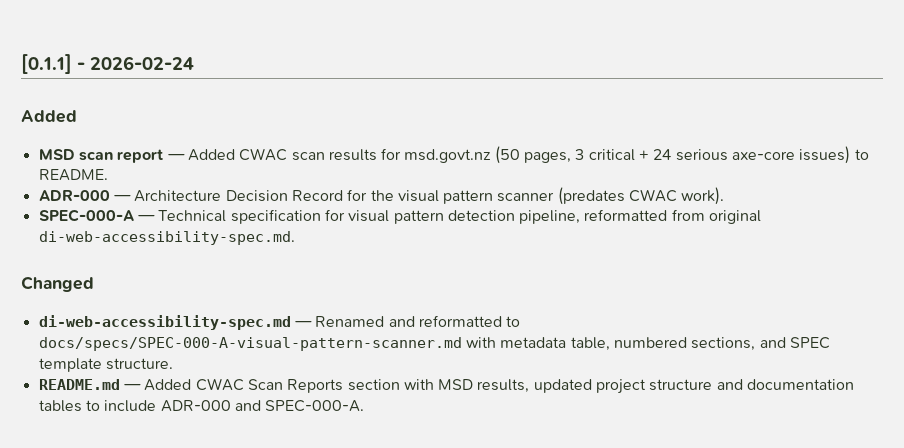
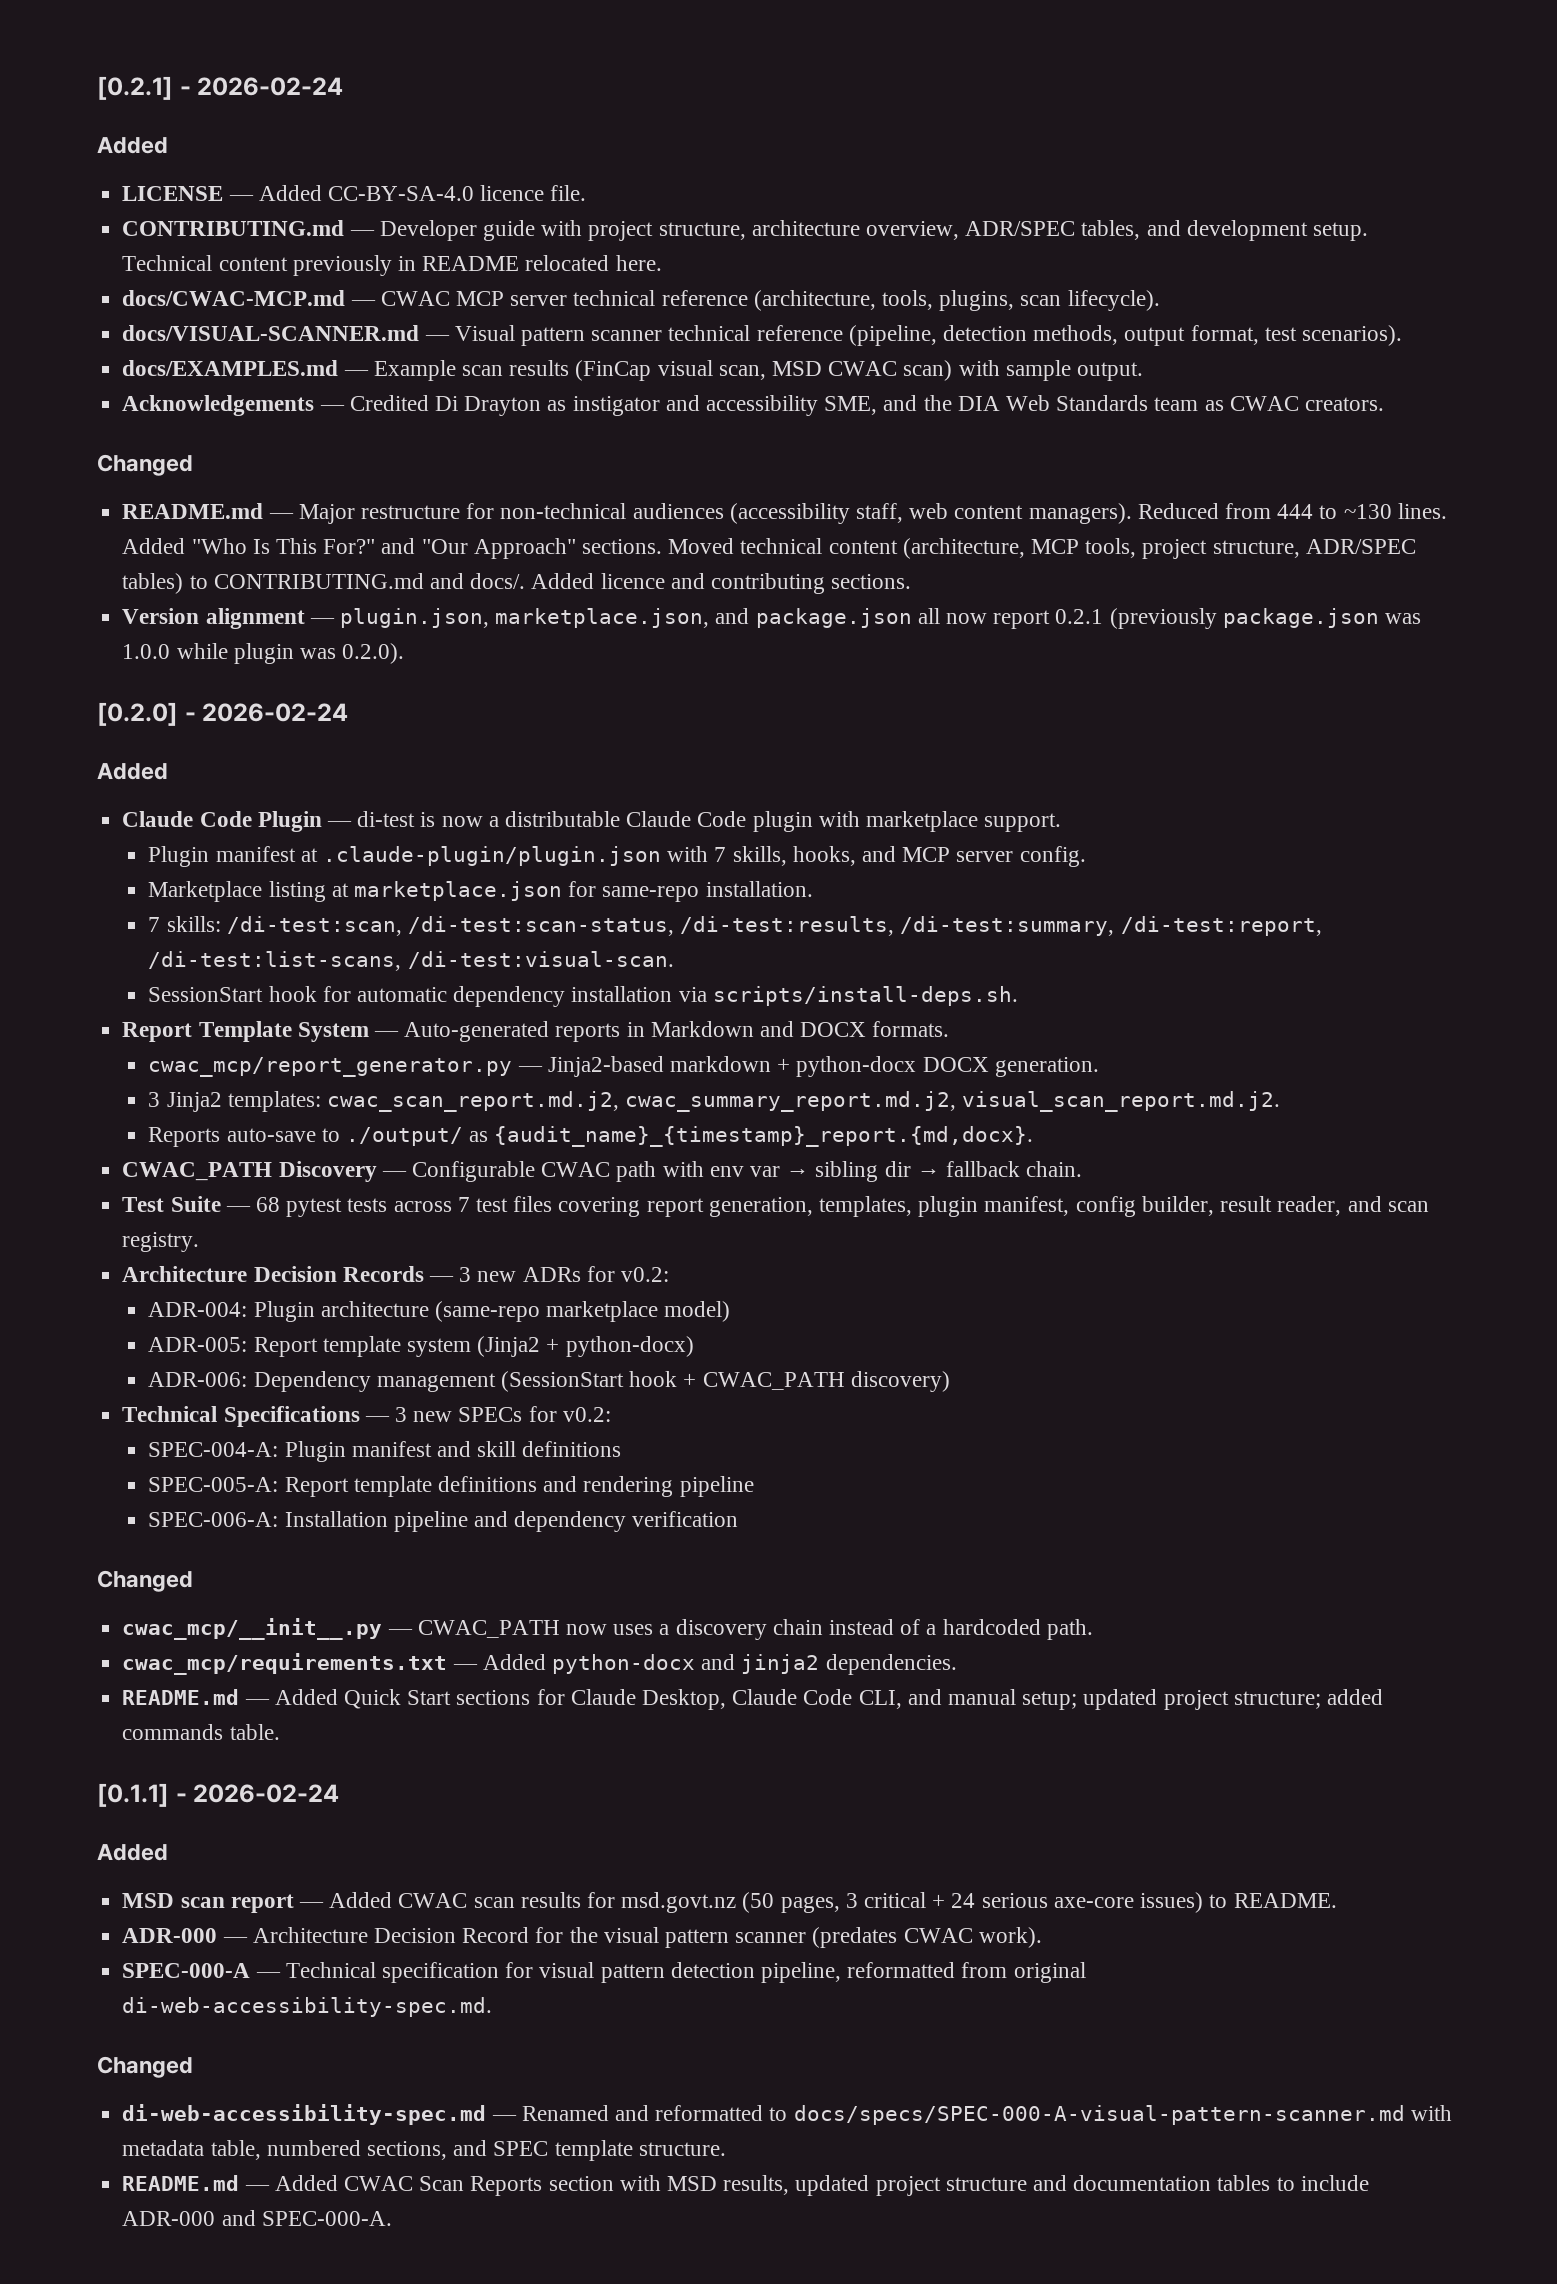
+ [0.2.1] - 2026-02-24
+ Added
+ LICENSE — Added CC-BY-SA-4.0 licence file.
+ CONTRIBUTING.md — Developer guide with project structure, architecture overview, ADR/SPEC tables, and development setup. Technical content previously in README relocated here.
+ docs/CWAC-MCP.md — CWAC MCP server technical reference (architecture, tools, plugins, scan lifecycle).
+ docs/VISUAL-SCANNER.md — Visual pattern scanner technical reference (pipeline, detection methods, output format, test scenarios).
+ docs/EXAMPLES.md — Example scan results (FinCap visual scan, MSD CWAC scan) with sample output.
+ Acknowledgements — Credited Di Drayton as instigator and accessibility SME, and the DIA Web Standards team as CWAC creators.
+ Changed
+ README.md — Major restructure for non-technical audiences (accessibility staff, web content managers). Reduced from 444 to ~130 lines. Added "Who Is This For?" and "Our Approach" sections. Moved technical content (architecture, MCP tools, project structure, ADR/SPEC tables) to CONTRIBUTING.md and docs/. Added licence and contributing sections.
+ Version alignment — plugin.json, marketplace.json, and package.json all now report 0.2.1 (previously package.json was 1.0.0 while plugin was 0.2.0).
+ [0.2.0] - 2026-02-24
+ Added
+ Claude Code Plugin — di-test is now a distributable Claude Code plugin with marketplace support.
+ Plugin manifest at .claude-plugin/plugin.json with 7 skills, hooks, and MCP server config.
+ Marketplace listing at marketplace.json for same-repo installation.
+ 7 skills: /di-test:scan, /di-test:scan-status, /di-test:results, /di-test:summary, /di-test:report, /di-test:list-scans, /di-test:visual-scan.
+ SessionStart hook for automatic dependency installation via scripts/install-deps.sh.
+ Report Template System — Auto-generated reports in Markdown and DOCX formats.
+ cwac_mcp/report_generator.py — Jinja2-based markdown + python-docx DOCX generation.
+ 3 Jinja2 templates: cwac_scan_report.md.j2, cwac_summary_report.md.j2, visual_scan_report.md.j2.
+ Reports auto-save to ./output/ as {audit_name}_{timestamp}_report.{md,docx}.
+ CWAC_PATH Discovery — Configurable CWAC path with env var → sibling dir → fallback chain.
+ Test Suite — 68 pytest tests across 7 test files covering report generation, templates, plugin manifest, config builder, result reader, and scan registry.
+ Architecture Decision Records — 3 new ADRs for v0.2:
+ ADR-004: Plugin architecture (same-repo marketplace model)
+ ADR-005: Report template system (Jinja2 + python-docx)
+ ADR-006: Dependency management (SessionStart hook + CWAC_PATH discovery)
+ Technical Specifications — 3 new SPECs for v0.2:
+ SPEC-004-A: Plugin manifest and skill definitions
+ SPEC-005-A: Report template definitions and rendering pipeline
+ SPEC-006-A: Installation pipeline and dependency verification
+ Changed
+ cwac_mcp/__init__.py — CWAC_PATH now uses a discovery chain instead of a hardcoded path.
+ cwac_mcp/requirements.txt — Added python-docx and jinja2 dependencies.
+ README.md — Added Quick Start sections for Claude Desktop, Claude Code CLI, and manual setup; updated project structure; added commands table.

